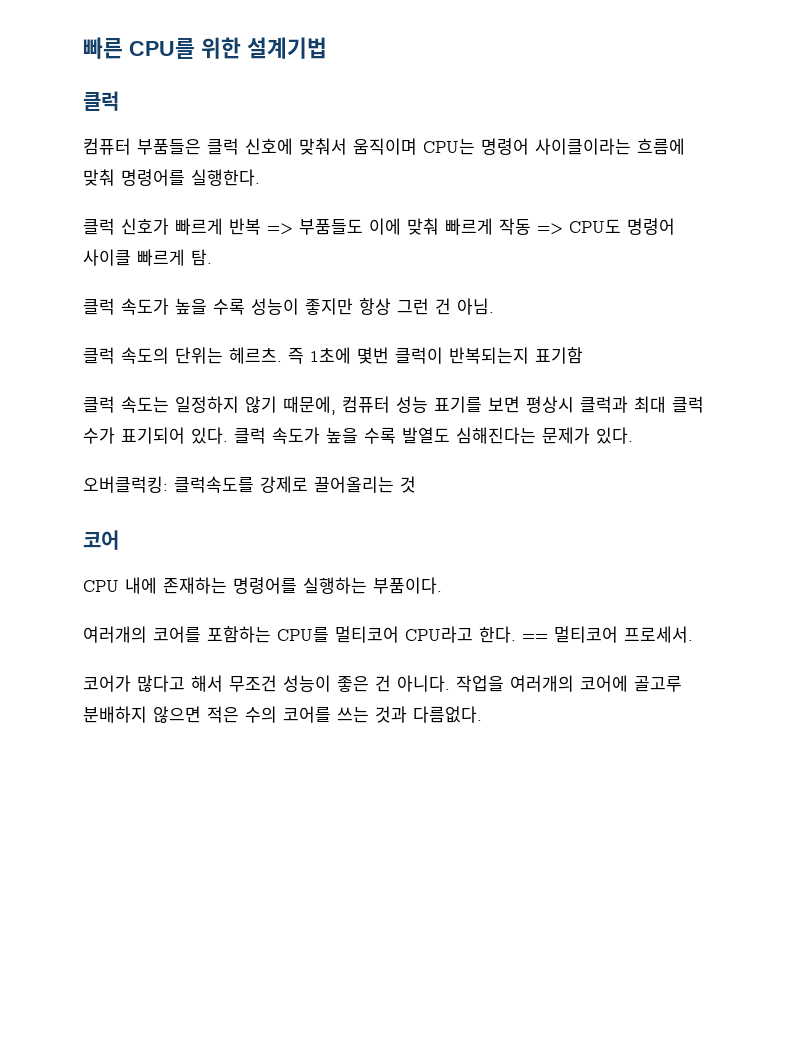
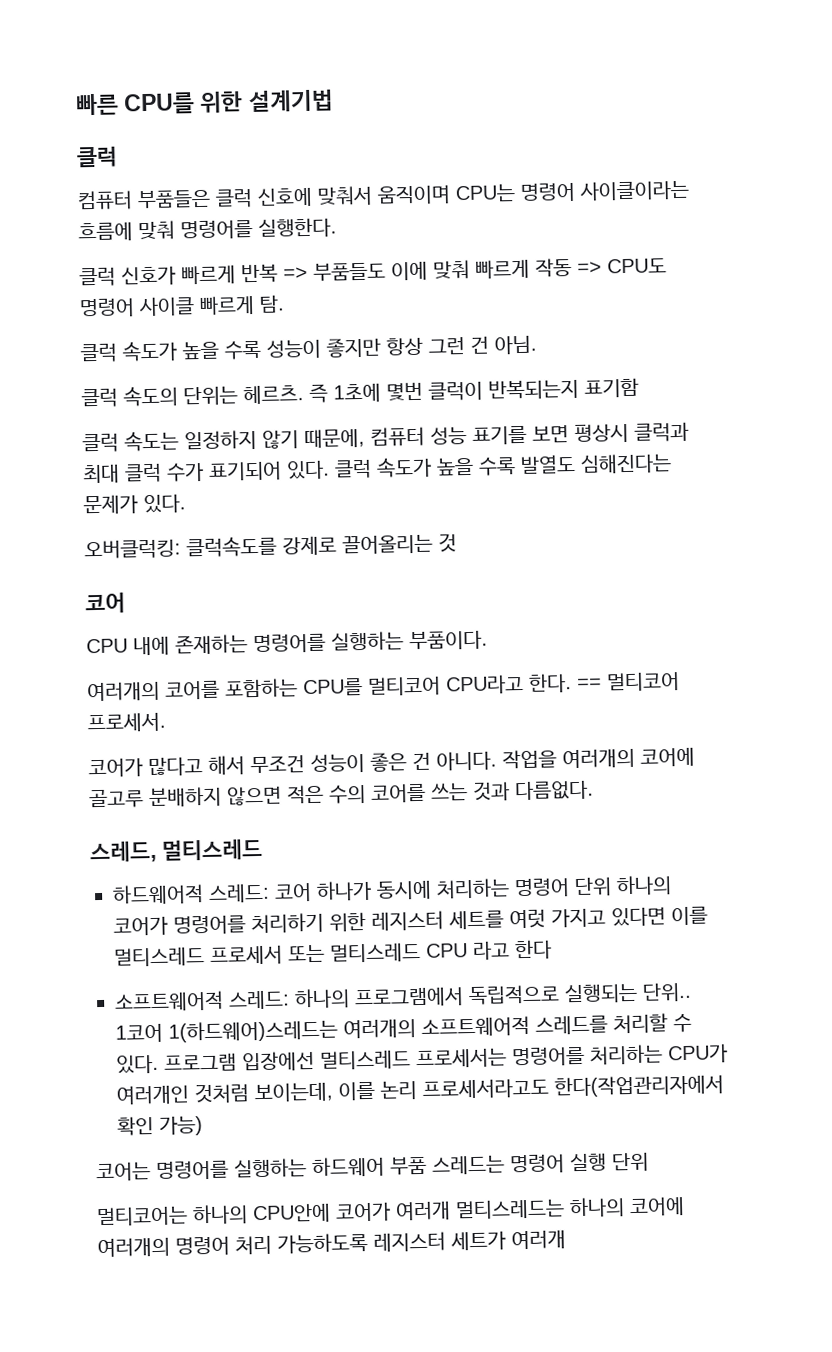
+ 스레드, 멀티스레드
+ 하드웨어적 스레드: 코어 하나가 동시에 처리하는 명령어 단위 하나의 코어가 명령어를 처리하기 위한 레지스터 세트를 여럿 가지고 있다면 이를 멀티스레드 프로세서 또는 멀티스레드 CPU 라고 한다
+ 소프트웨어적 스레드: 하나의 프로그램에서 독립적으로 실행되는 단위.. 1코어 1(하드웨어)스레드는 여러개의 소프트웨어적 스레드를 처리할 수 있다. 프로그램 입장에선 멀티스레드 프로세서는 명령어를 처리하는 CPU가 여러개인 것처럼 보이는데, 이를 논리 프로세서라고도 한다(작업관리자에서 확인 가능)
+ 코어는 명령어를 실행하는 하드웨어 부품 스레드는 명령어 실행 단위
+ 멀티코어는 하나의 CPU안에 코어가 여러개 멀티스레드는 하나의 코어에 여러개의 명령어 처리 가능하도록 레지스터 세트가 여러개

